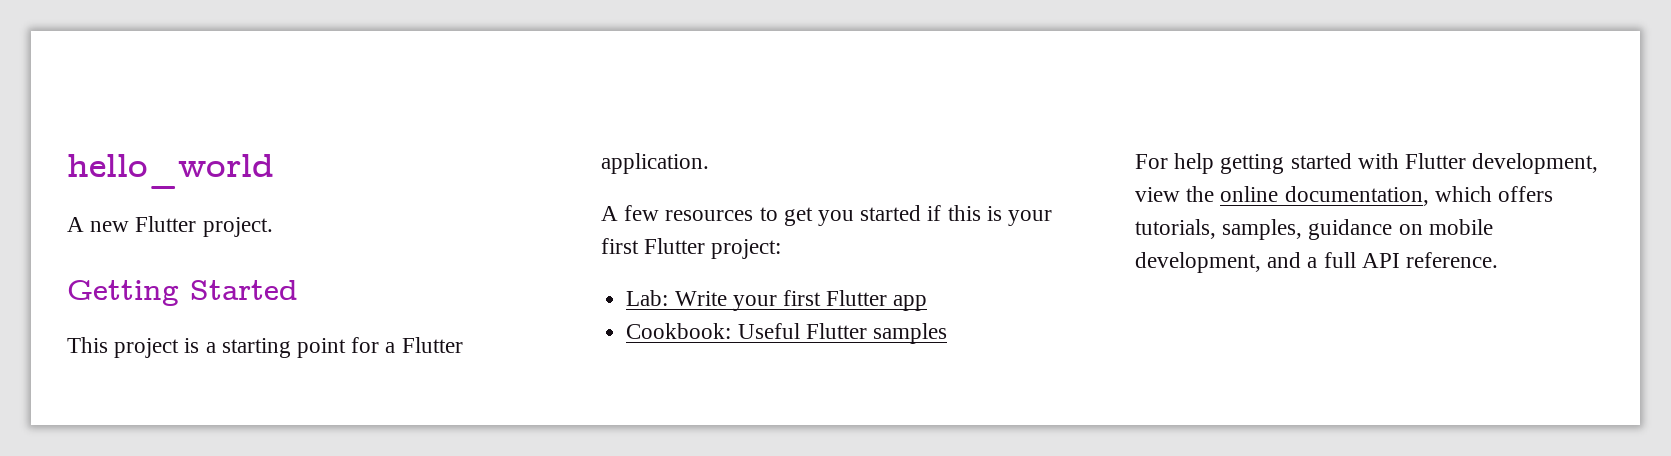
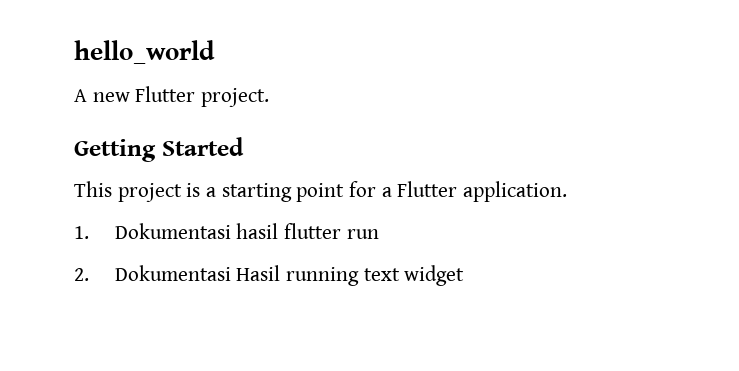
- A few resources to get you started if this is your first Flutter project:
- Lab: Write your first Flutter app
- Cookbook: Useful Flutter samples
- For help getting started with Flutter development, view the online documentation, which offers tutorials, samples, guidance on mobile development, and a full API reference.
+ 1. Dokumentasi hasil flutter run
+ 2. Dokumentasi Hasil running text widget

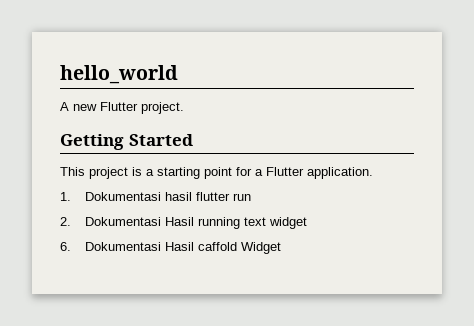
+ 6. Dokumentasi Hasil caffold Widget

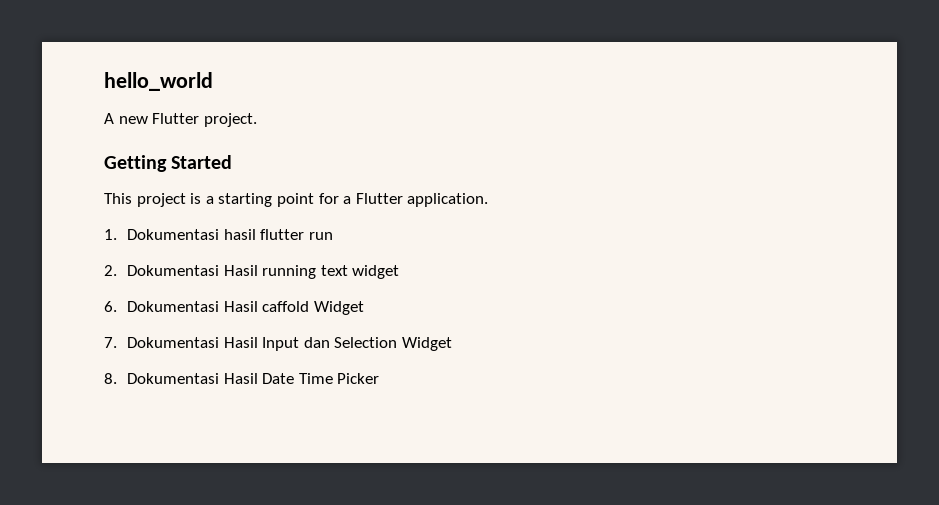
+ 7. Dokumentasi Hasil Input dan Selection Widget
+ 8. Dokumentasi Hasil Date Time Picker

